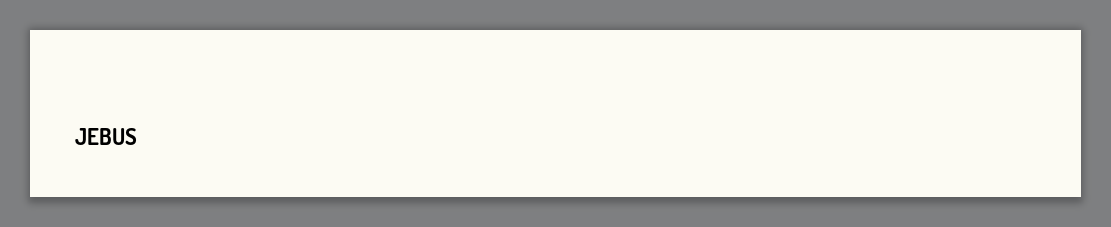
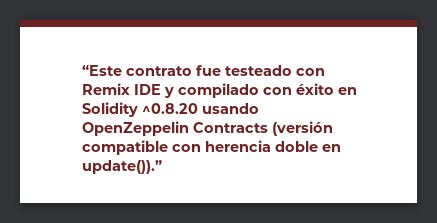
- JEBUS
+ “Este contrato fue testeado con Remix IDE y compilado con éxito en Solidity ^0.8.20 usando OpenZeppelin Contracts (versión compatible con herencia doble en update()).”

